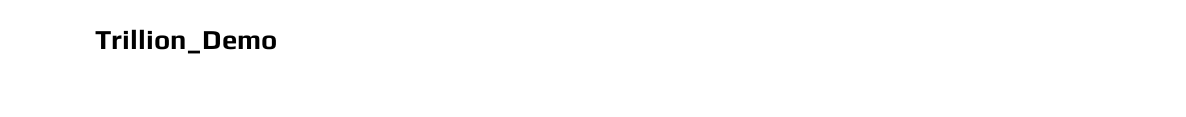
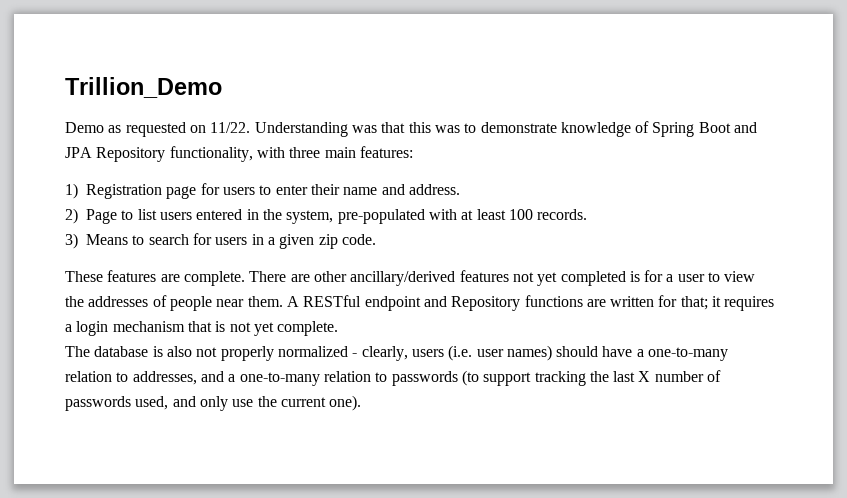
+ Demo as requested on 11/22. Understanding was that this was to demonstrate knowledge of Spring Boot and JPA Repository functionality, with three main features:
+ 1) Registration page for users to enter their name and address.
+ 2) Page to list users entered in the system, pre-populated with at least 100 records.
+ 3) Means to search for users in a given zip code.
+ These features are complete. There are other ancillary/derived features not yet completed is for a user to view the addresses of people near them. A RESTful endpoint and Repository functions are written for that; it requires a login mechanism that is not yet complete.
+ The database is also not properly normalized - clearly, users (i.e. user names) should have a one-to-many relation to addresses, and a one-to-many relation to passwords (to support tracking the last X number of passwords used, and only use the current one).

